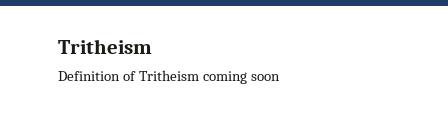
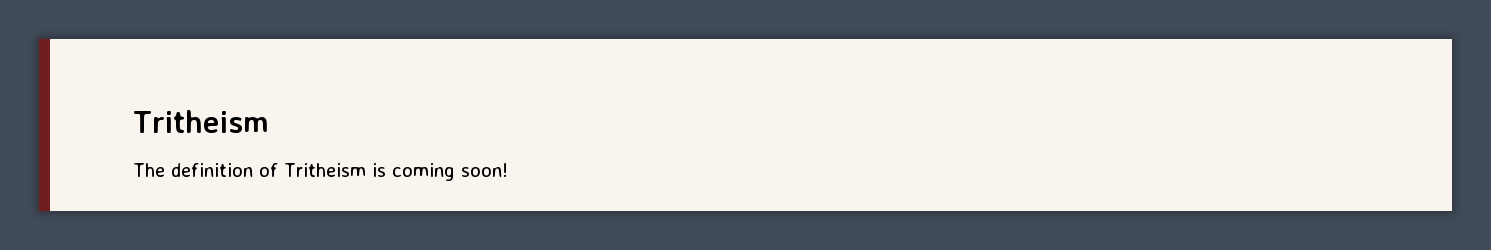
- Definition of Tritheism coming soon
+ The definition of Tritheism is coming soon!

